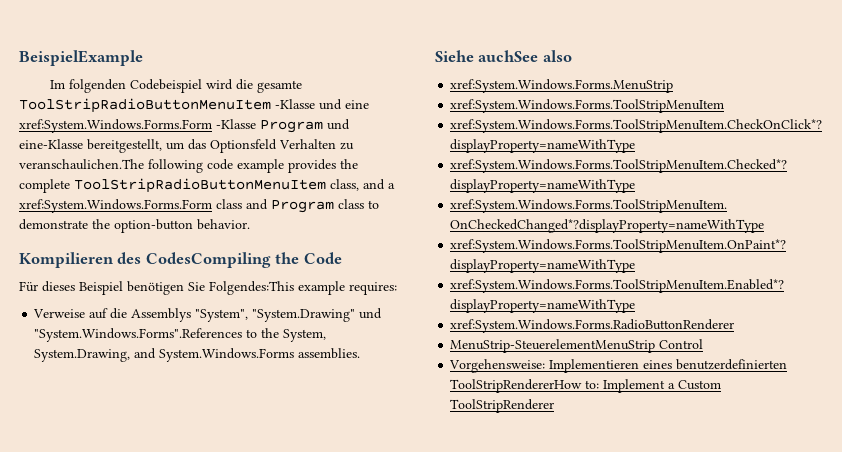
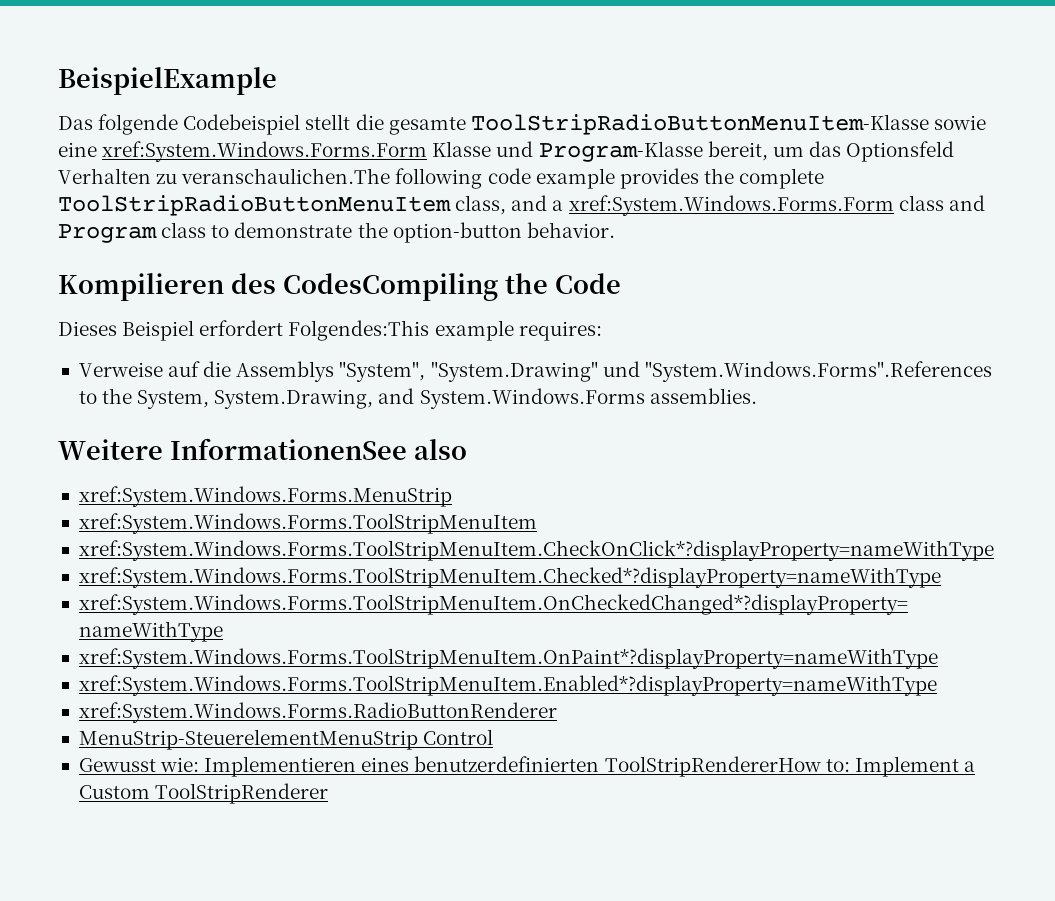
- Im folgenden Codebeispiel wird die gesamte ToolStripRadioButtonMenuItem -Klasse und eine xref:System.Windows.Forms.Form -Klasse Program und eine-Klasse bereitgestellt, um das Optionsfeld Verhalten zu veranschaulichen.The following code example provides the complete ToolStripRadioButtonMenuItem class, and a xref:System.Windows.Forms.Form class and Program class to demonstrate the option-button behavior.
+ Das folgende Codebeispiel stellt die gesamte ToolStripRadioButtonMenuItem-Klasse sowie eine xref:System.Windows.Forms.Form Klasse und Program-Klasse bereit, um das Optionsfeld Verhalten zu veranschaulichen.The following code example provides the complete ToolStripRadioButtonMenuItem class, and a xref:System.Windows.Forms.Form class and Program class to demonstrate the option-button behavior.
- Für dieses Beispiel benötigen Sie Folgendes:This example requires:
+ Dieses Beispiel erfordert Folgendes:This example requires:
- Siehe auchSee also
+ Weitere InformationenSee also
- Vorgehensweise: Implementieren eines benutzerdefinierten ToolStripRendererHow to: Implement a Custom ToolStripRenderer
+ Gewusst wie: Implementieren eines benutzerdefinierten ToolStripRendererHow to: Implement a Custom ToolStripRenderer

